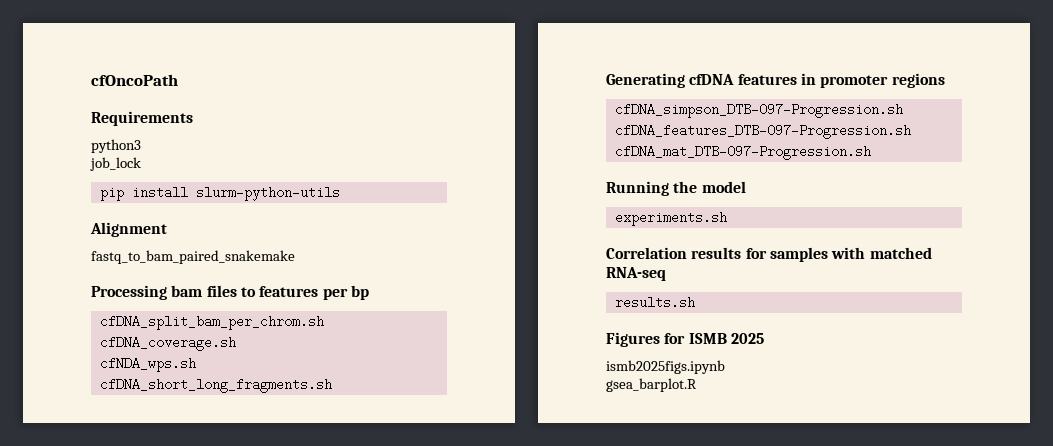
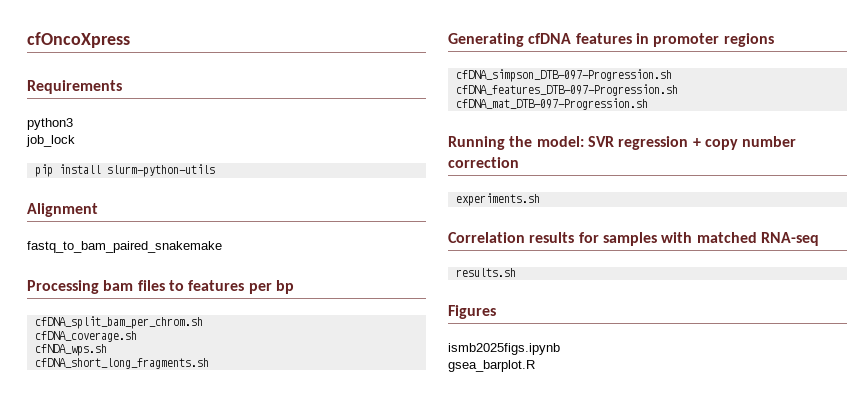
- cfOncoPath
+ cfOncoXpress
- Running the model
+ Running the model: SVR regression + copy number correction
- Figures for ISMB 2025
+ Figures

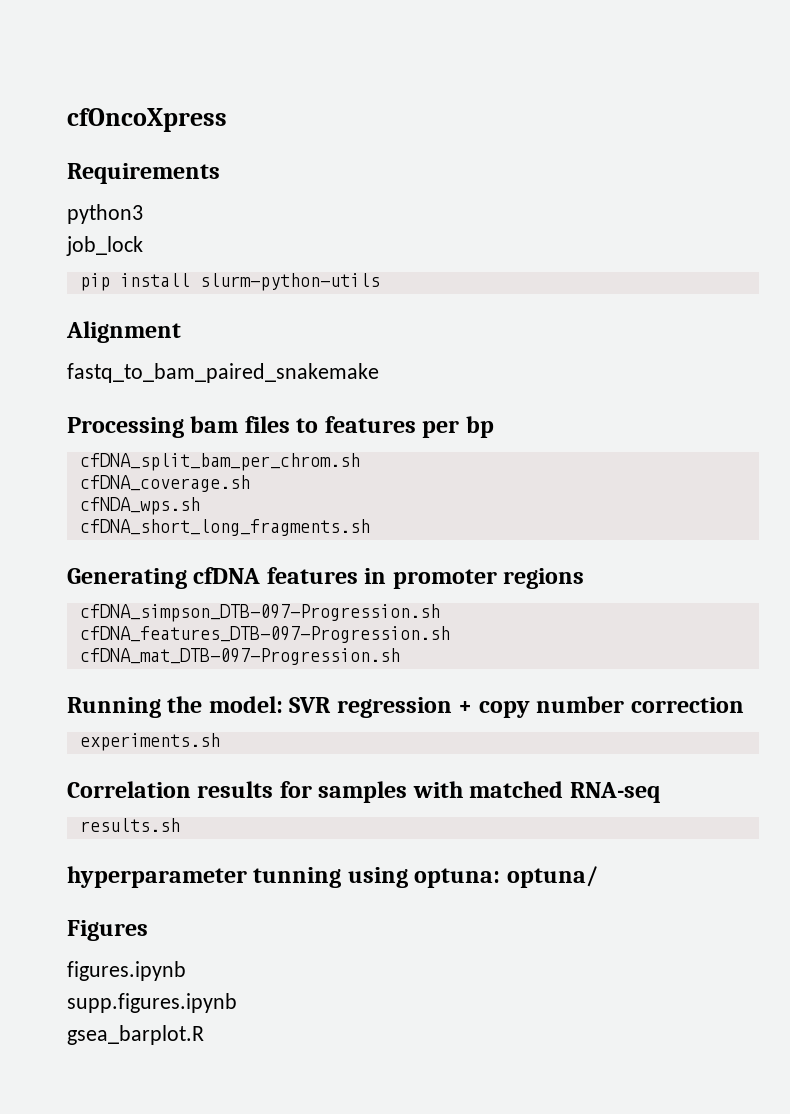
+ hyperparameter tunning using optuna: optuna/
- ismb2025figs.ipynb
+ figures.ipynb
+ supp.figures.ipynb

